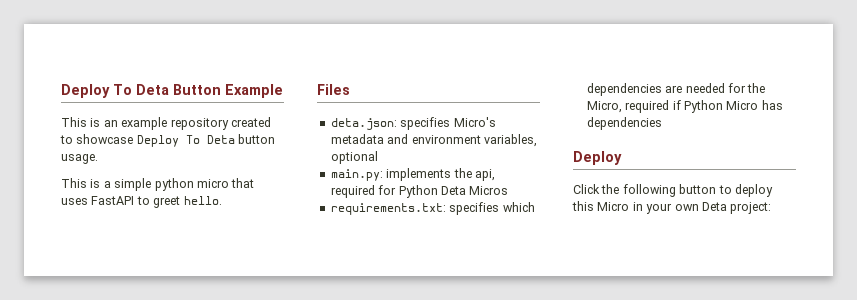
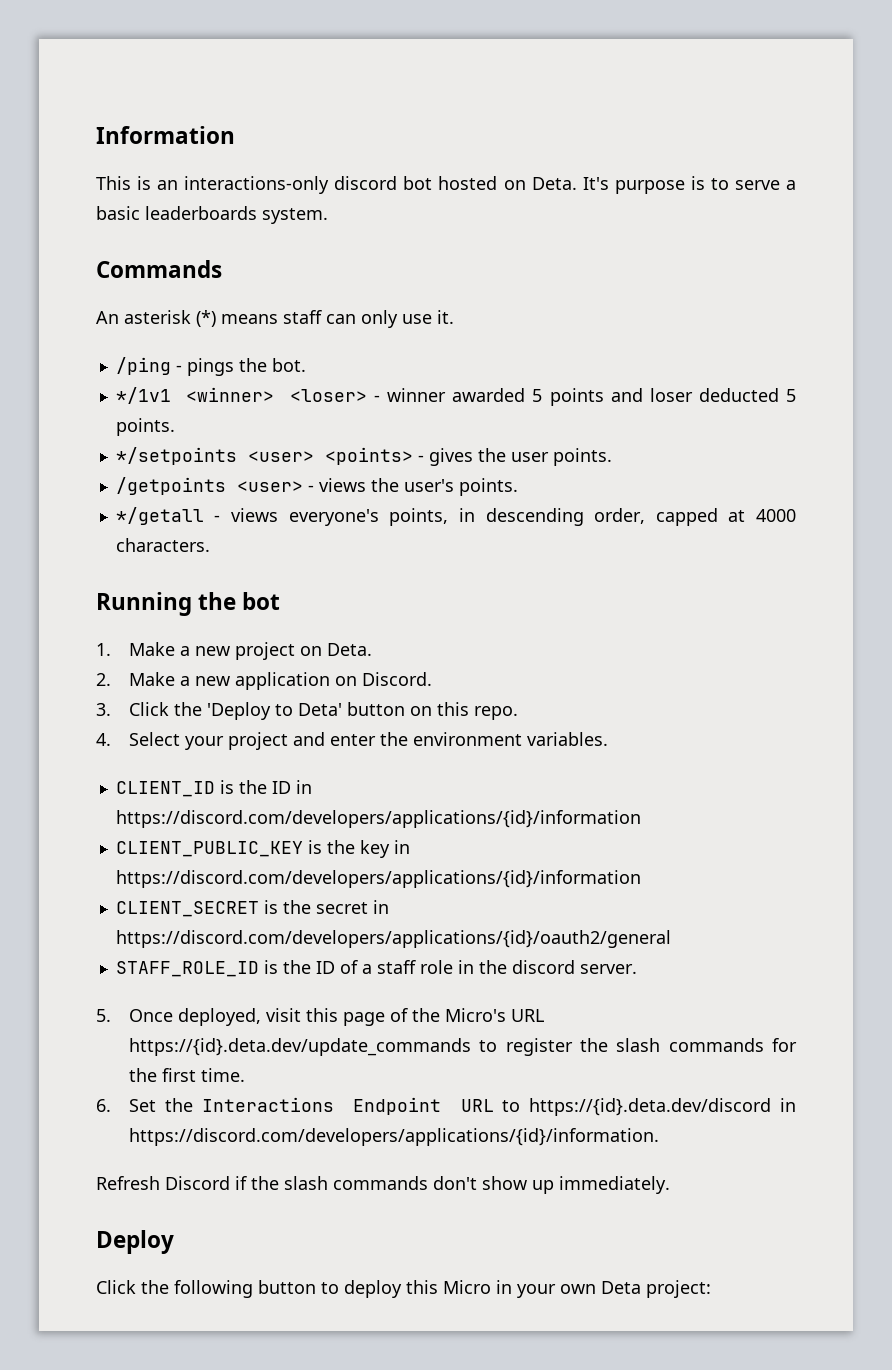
- Deploy To Deta Button Example
- This is an example repository created to showcase Deploy To Deta button usage.
- This is a simple python micro that uses FastAPI to greet hello.
- Files
- deta.json: specifies Micro's metadata and environment variables, optional
- main.py: implements the api, required for Python Deta Micros
- requirements.txt: specifies which dependencies are needed for the Micro, required if Python Micro has dependencies
+ Information
+ This is an interactions-only discord bot hosted on Deta. It's purpose is to serve a basic leaderboards system.
+ Commands
+ An asterisk (*) means staff can only use it.
+ /ping - pings the bot.
+ */1v1 <winner> <loser> - winner awarded 5 points and loser deducted 5 points.
+ */setpoints <user> <points> - gives the user points.
+ /getpoints <user> - views the user's points.
+ */getall - views everyone's points, in descending order, capped at 4000 characters.
+ Running the bot
+ 1. Make a new project on Deta.
+ 2. Make a new application on Discord.
+ 3. Click the 'Deploy to Deta' button on this repo.
+ 4. Select your project and enter the environment variables.
+ CLIENT_ID is the ID in https://discord.com/developers/applications/{id}/information
+ CLIENT_PUBLIC_KEY is the key in https://discord.com/developers/applications/{id}/information
+ CLIENT_SECRET is the secret in https://discord.com/developers/applications/{id}/oauth2/general
+ STAFF_ROLE_ID is the ID of a staff role in the discord server.
+ 5. Once deployed, visit this page of the Micro's URL https://{id}.deta.dev/update_commands to register the slash commands for the first time.
+ 6. Set the Interactions Endpoint URL to https://{id}.deta.dev/discord in https://discord.com/developers/applications/{id}/information.
+ Refresh Discord if the slash commands don't show up immediately.

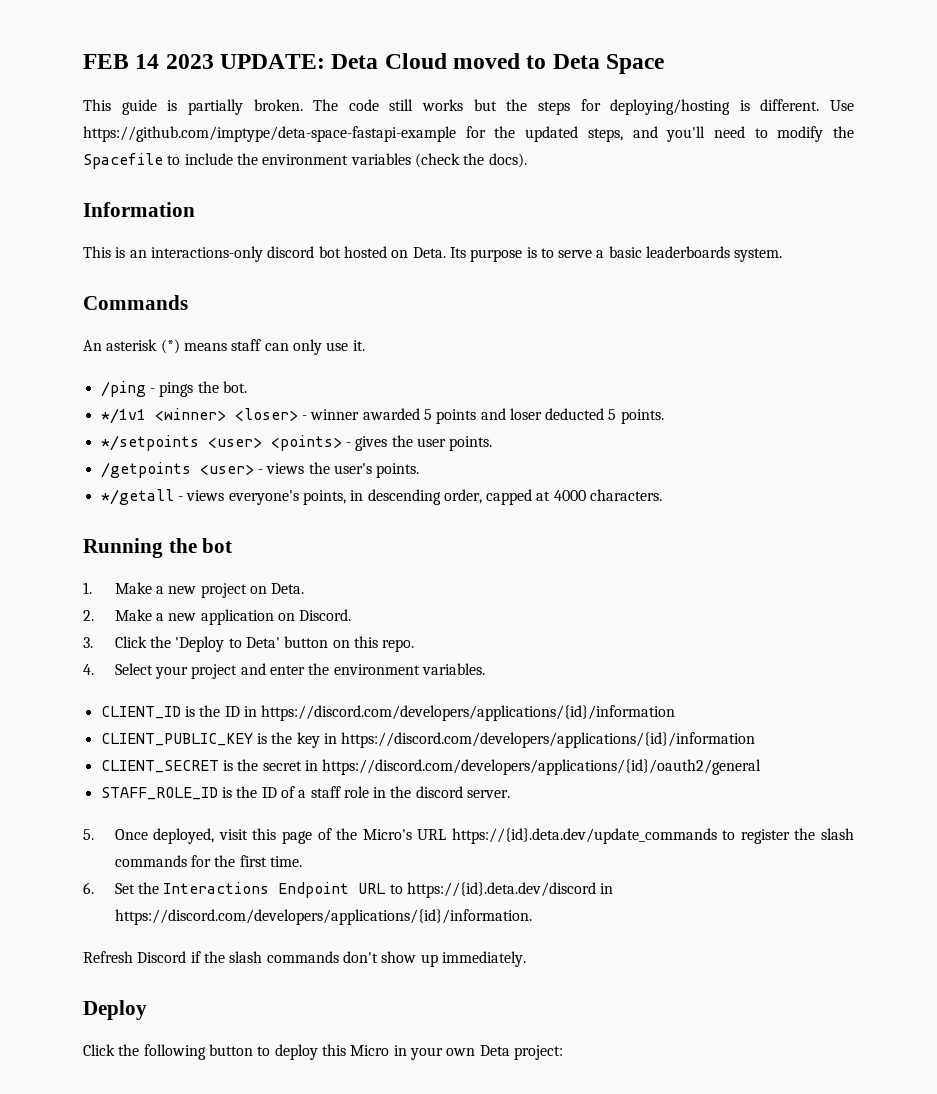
+ FEB 14 2023 UPDATE: Deta Cloud moved to Deta Space
+ This guide is partially broken. The code still works but the steps for deploying/hosting is different. Use https://github.com/imptype/deta-space-fastapi-example for the updated steps, and you'll need to modify the Spacefile to include the environment variables (check the docs).
- It's purpose is to serve a basic leaderboards system.
+ Its purpose is to serve a basic leaderboards system.

